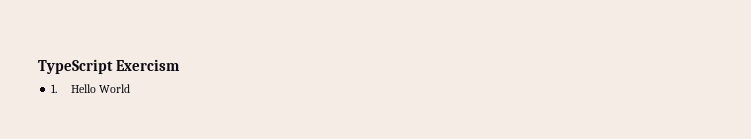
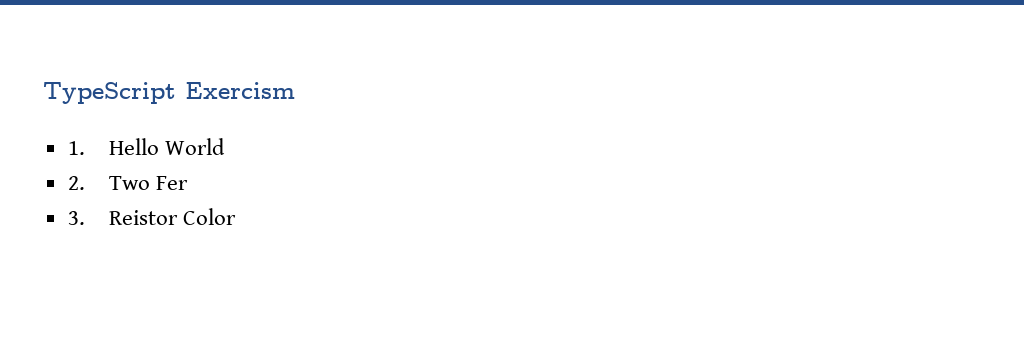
+ 2. Two Fer
+ 3. Reistor Color

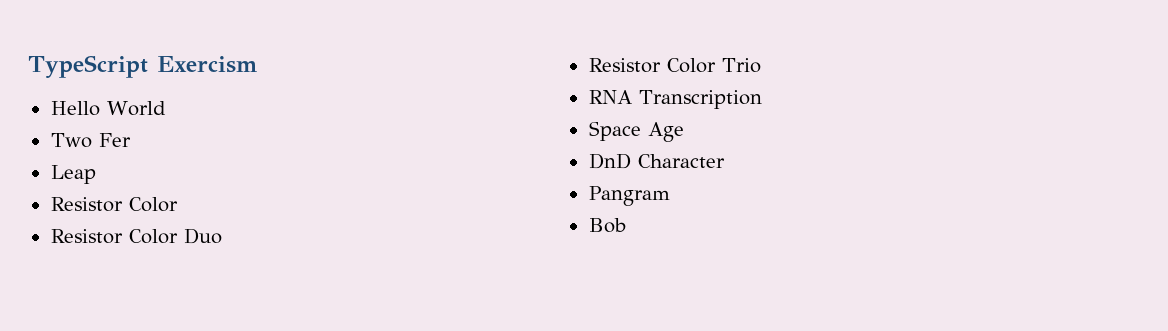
- 1. Hello World
+ Hello World
- 2. Two Fer
+ Two Fer
- 3. Reistor Color
+ Leap
+ Resistor Color
+ Resistor Color Duo
+ Resistor Color Trio
+ RNA Transcription
+ Space Age
+ DnD Character
+ Pangram
+ Bob

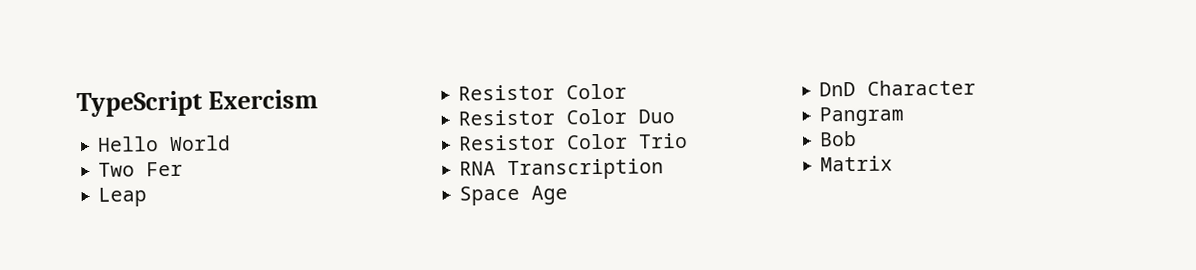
+ Matrix

